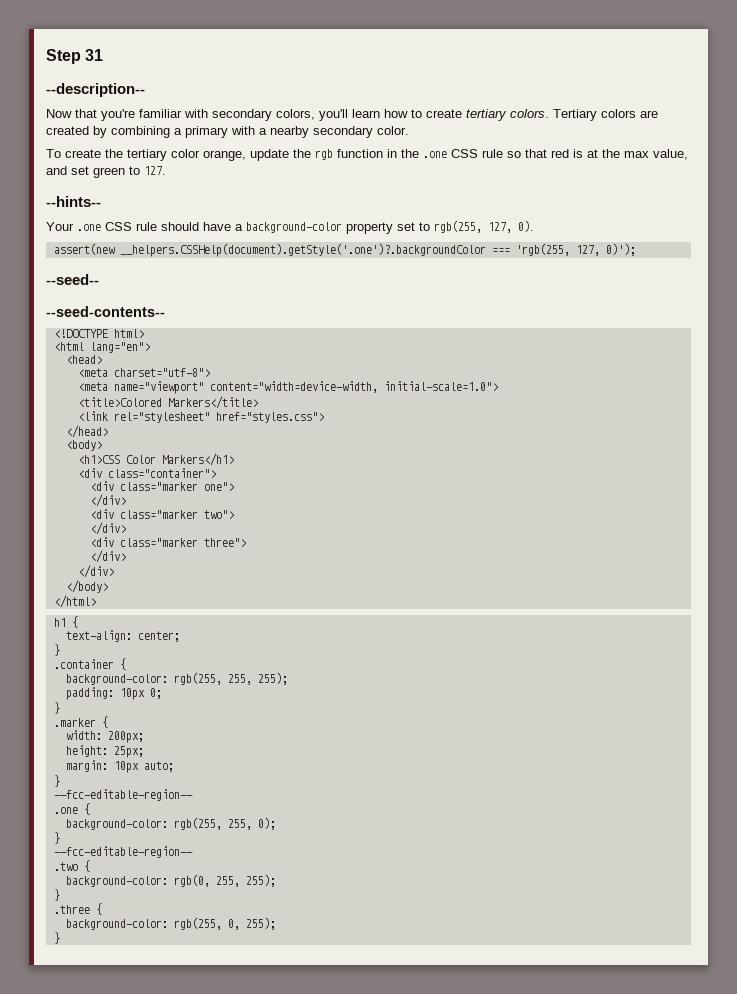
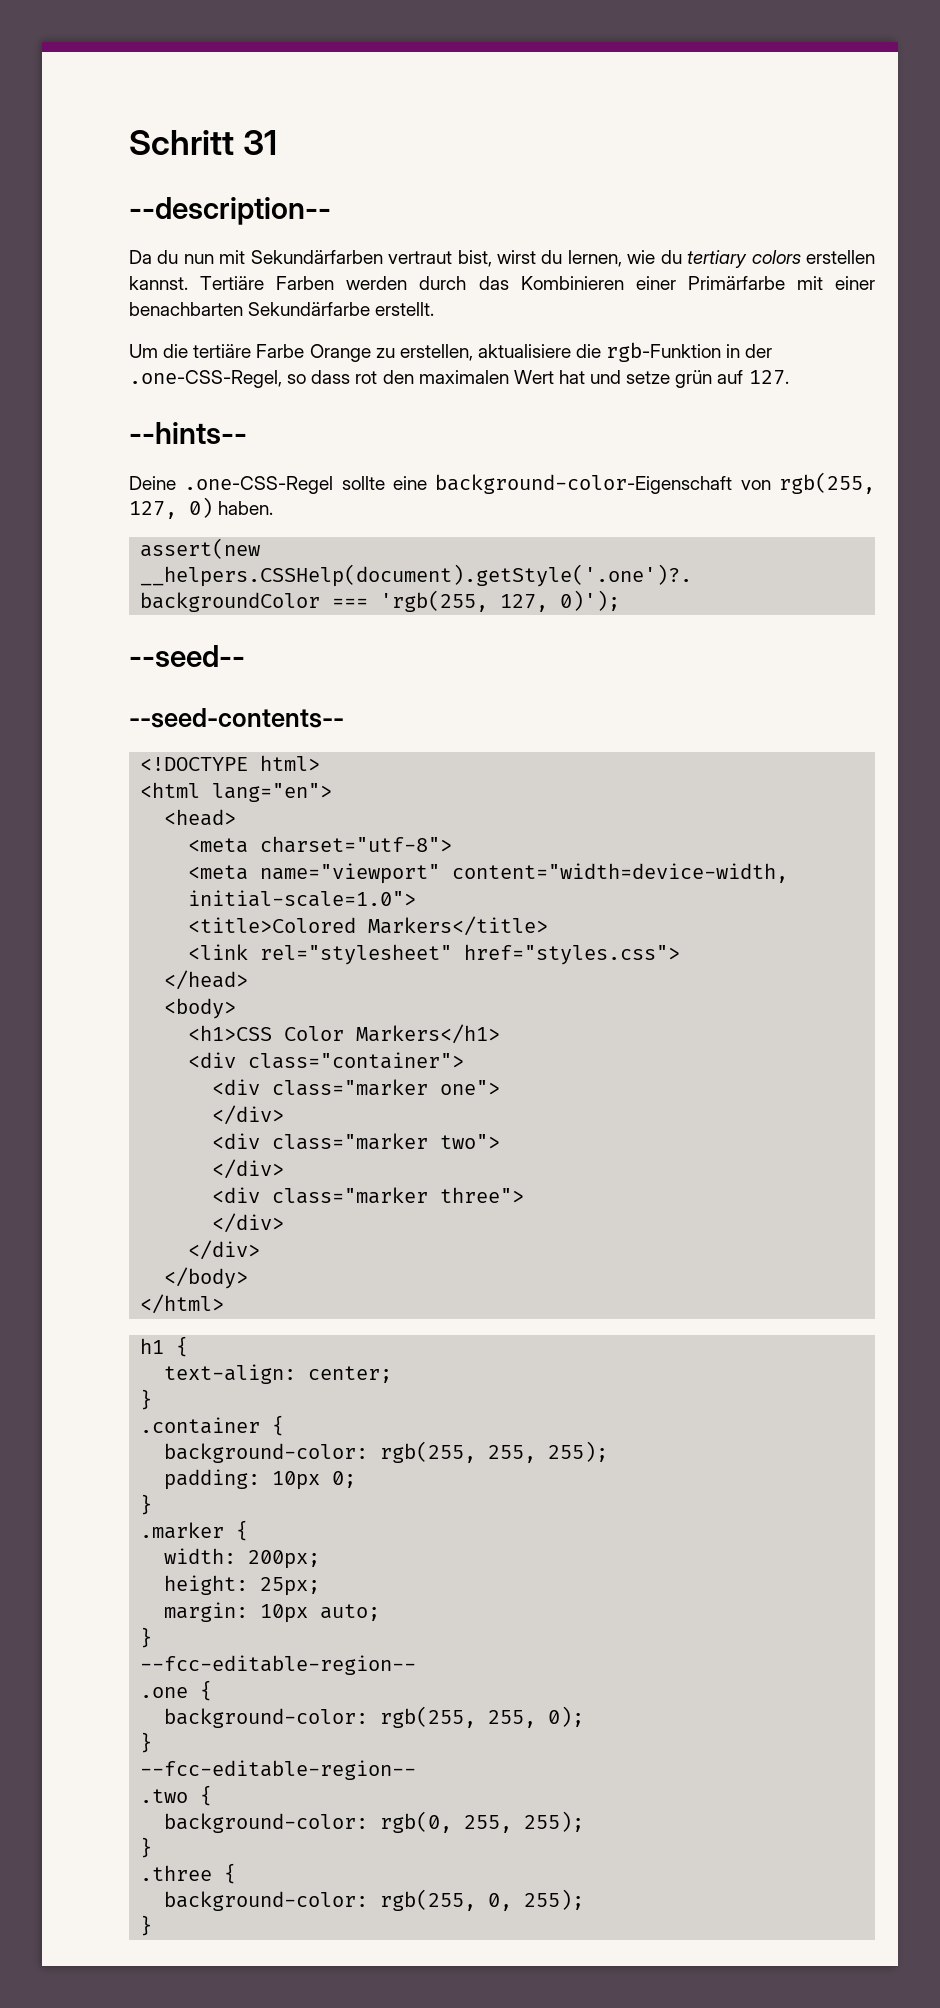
- Step 31
+ Schritt 31
- Now that you're familiar with secondary colors, you'll learn how to create tertiary colors. Tertiary colors are created by combining a primary with a nearby secondary color.
- To create the tertiary color orange, update the rgb function in the .one CSS rule so that red is at the max value, and set green to 127.
+ Da du nun mit Sekundärfarben vertraut bist, wirst du lernen, wie du tertiary colors erstellen kannst. Tertiäre Farben werden durch das Kombinieren einer Primärfarbe mit einer benachbarten Sekundärfarbe erstellt.
+ Um die tertiäre Farbe Orange zu erstellen, aktualisiere die rgb-Funktion in der .one-CSS-Regel, so dass rot den maximalen Wert hat und setze grün auf 127.
  --hints--
- Your .one CSS rule should have a background-color property set to rgb(255, 127, 0).
+ Deine .one-CSS-Regel sollte eine background-color-Eigenschaft von rgb(255, 127, 0) haben.

